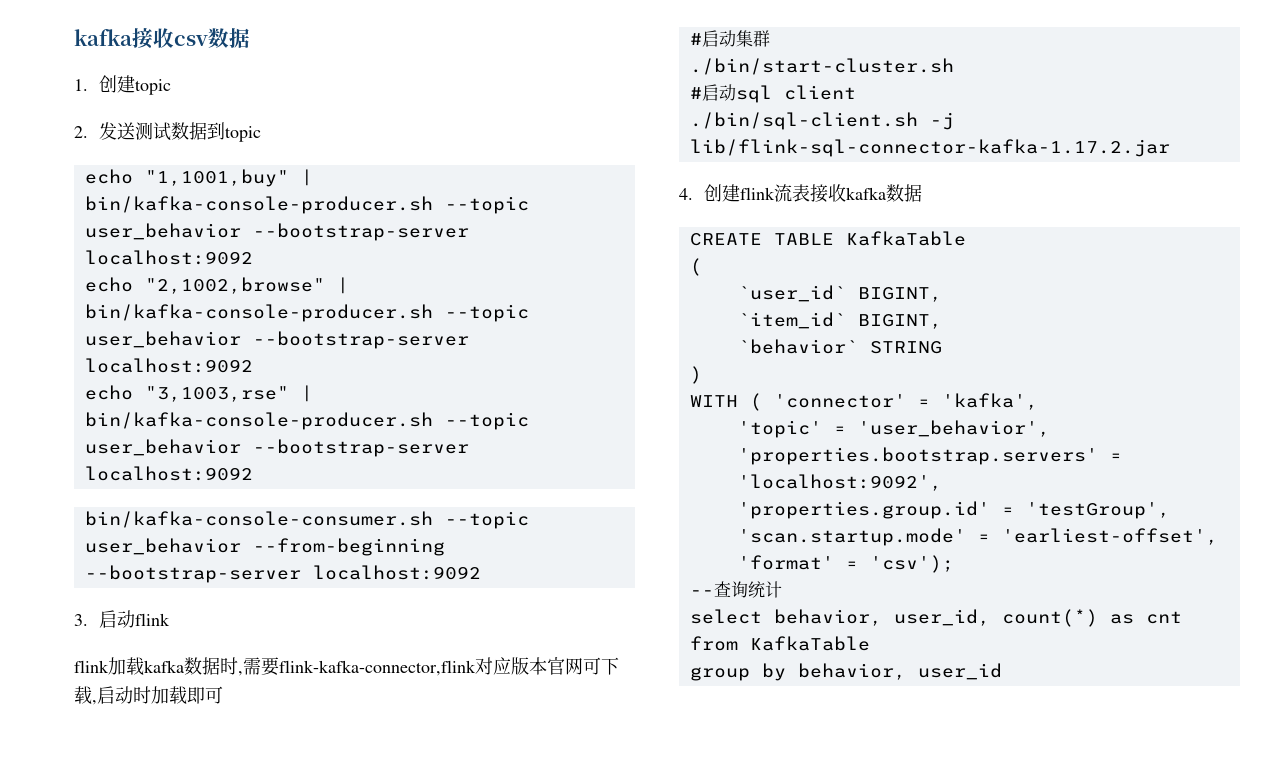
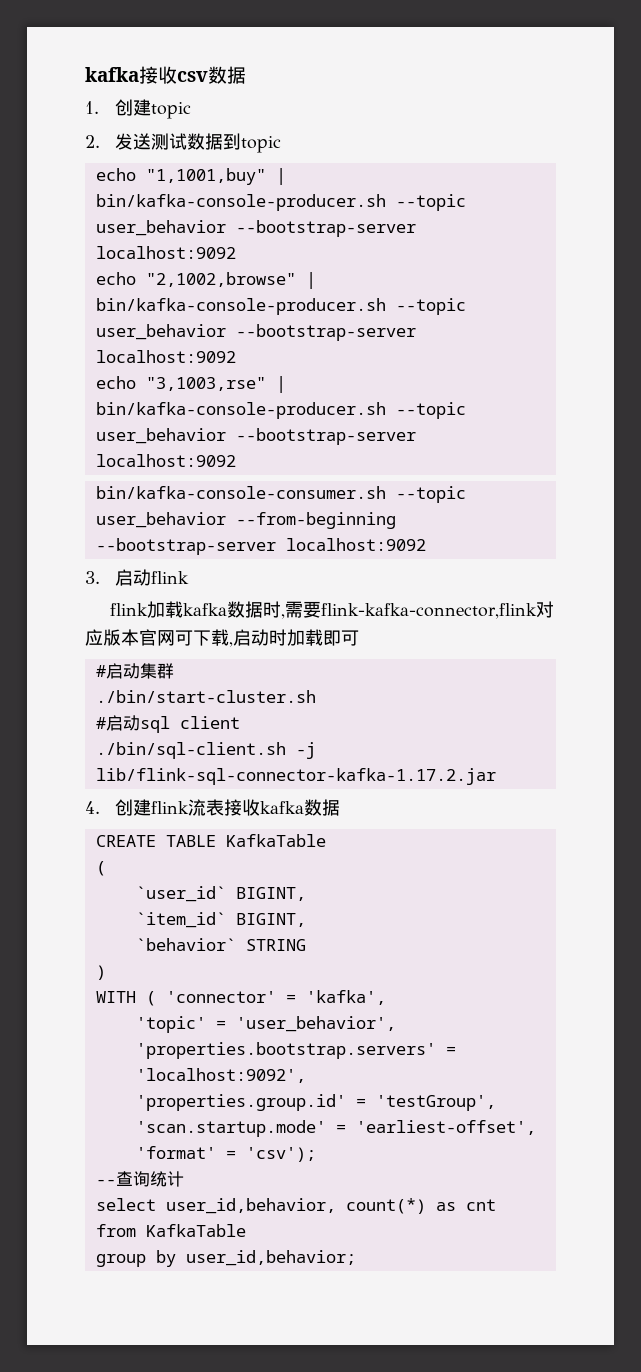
- select behavior, user_id, count(*) as cnt
+ select user_id,behavior, count(*) as cnt
- group by behavior, user_id
+ group by user_id,behavior;

